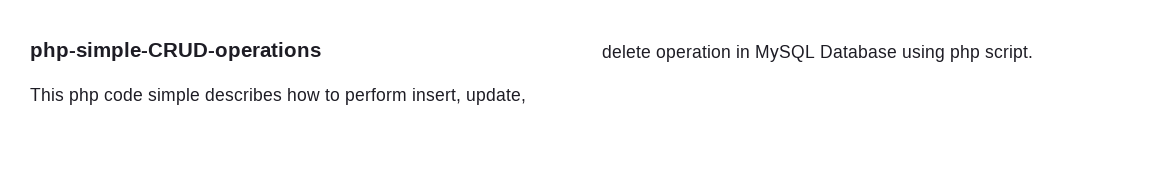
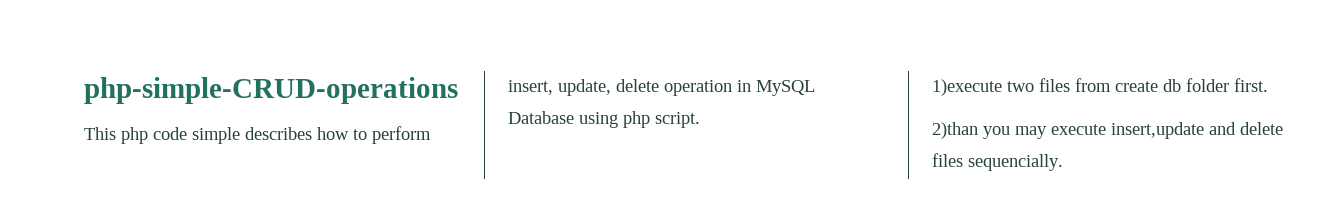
+ 1)execute two files from create db folder first.
+ 2)than you may execute insert,update and delete files sequencially.

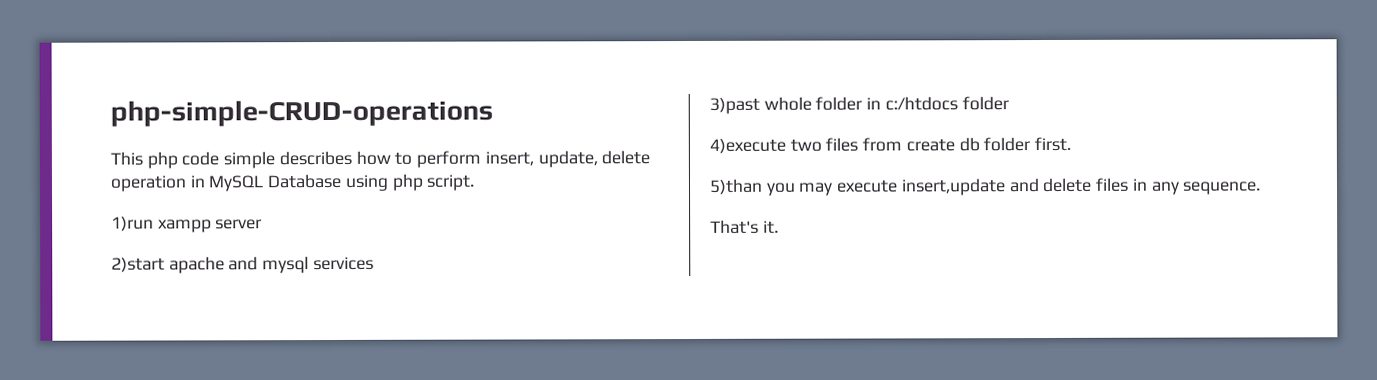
- 1)execute two files from create db folder first.
+ 1)run xampp server
+ 2)start apache and mysql services
+ 3)past whole folder in c:/htdocs folder
+ 4)execute two files from create db folder first.
- 2)than you may execute insert,update and delete files sequencially.
+ 5)than you may execute insert,update and delete files in any sequence.
+ That's it.

